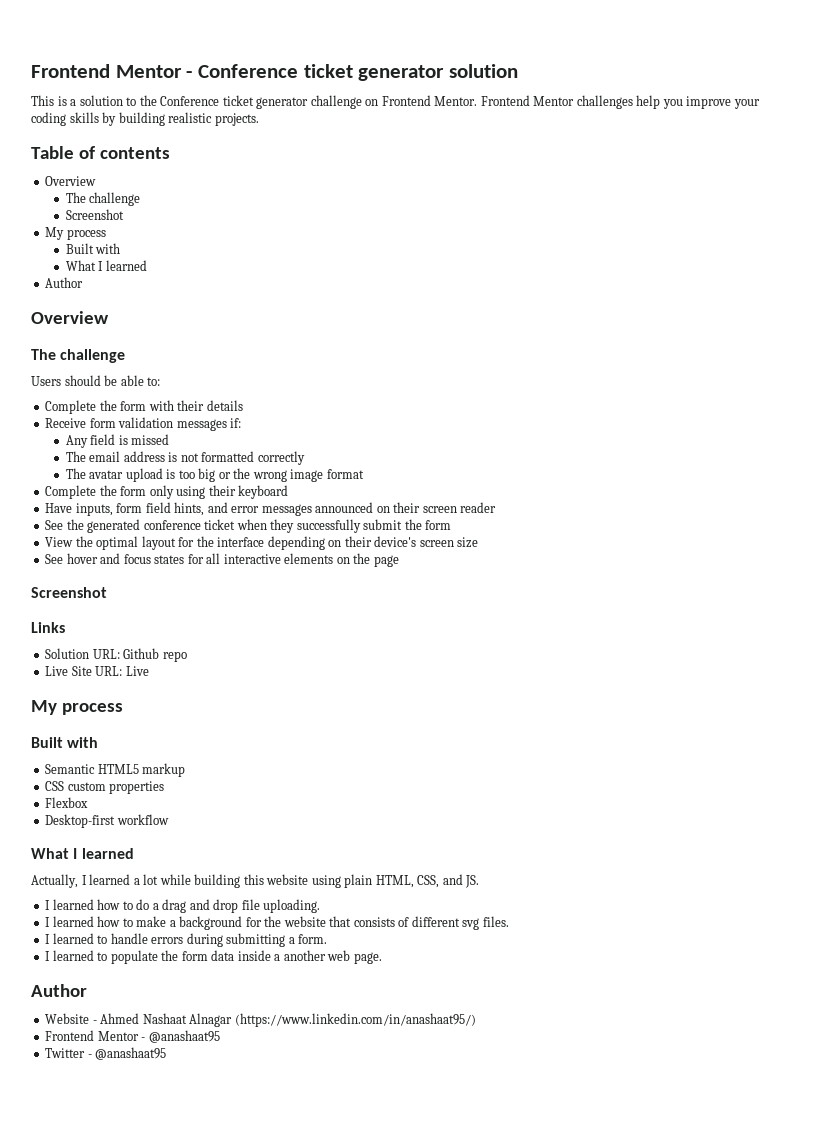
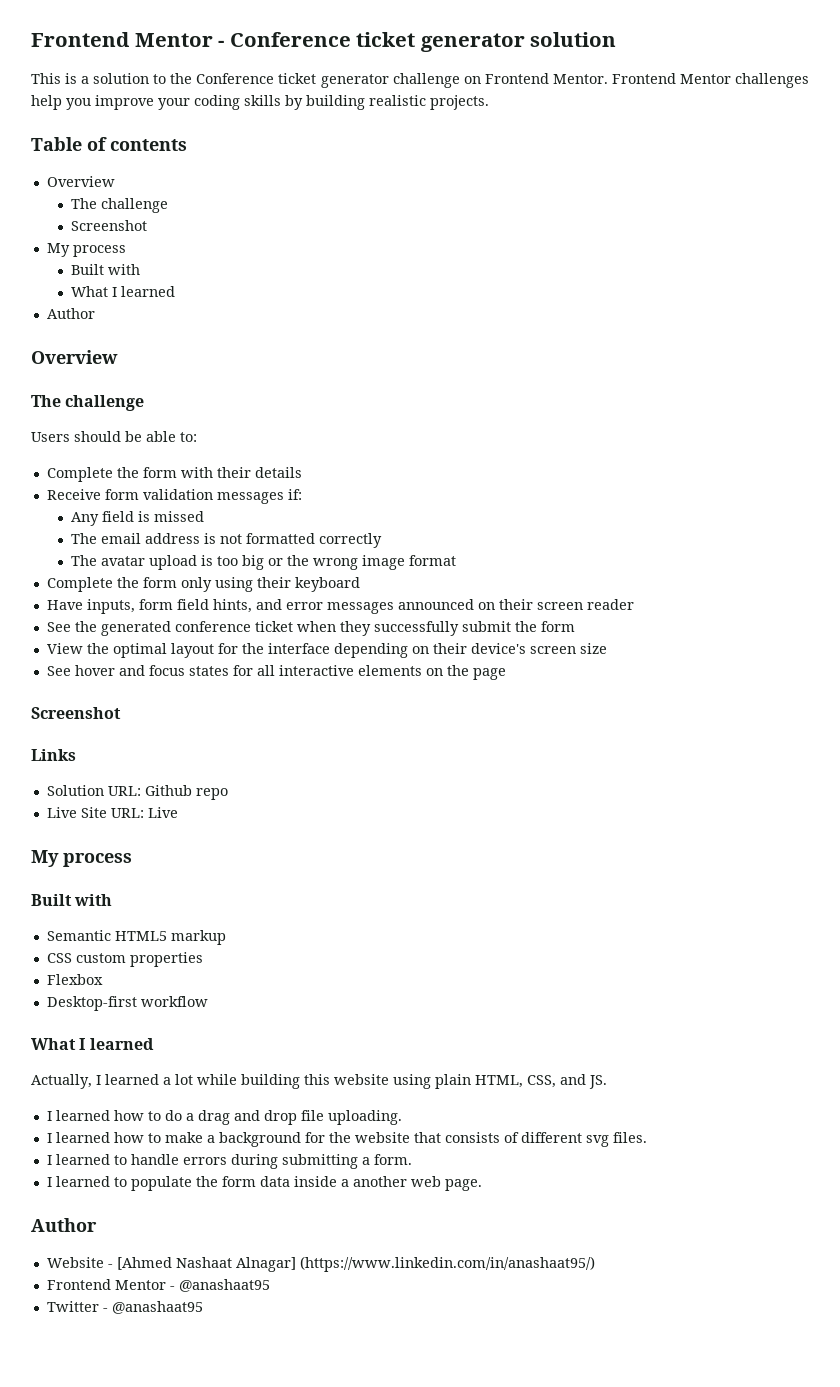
- Website - Ahmed Nashaat Alnagar (https://www.linkedin.com/in/anashaat95/)
+ Website - [Ahmed Nashaat Alnagar] (https://www.linkedin.com/in/anashaat95/)

